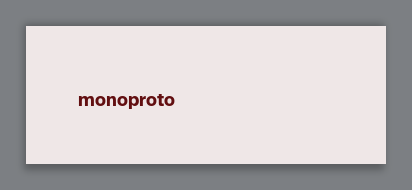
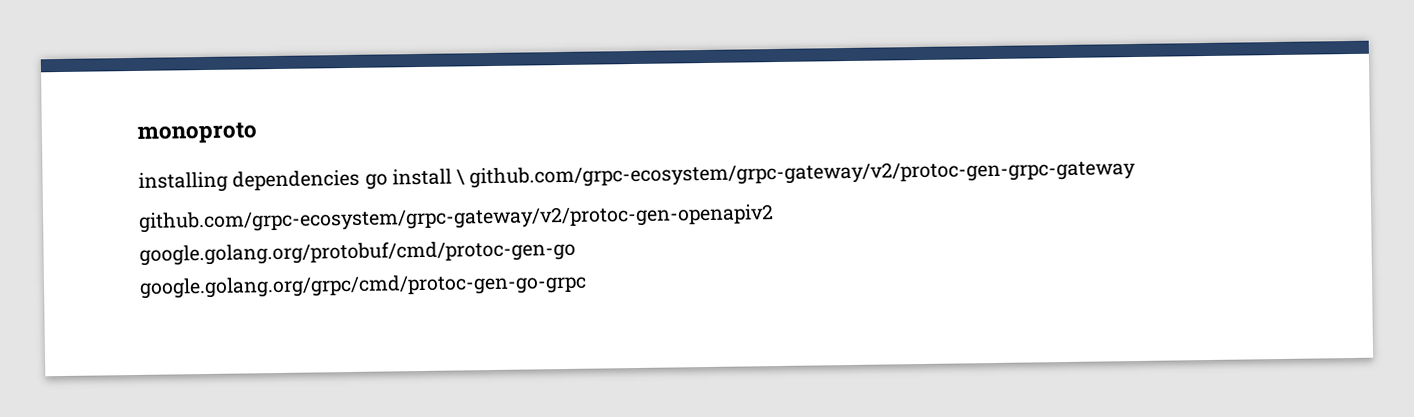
+ installing dependencies go install \ github.com/grpc-ecosystem/grpc-gateway/v2/protoc-gen-grpc-gateway
+ github.com/grpc-ecosystem/grpc-gateway/v2/protoc-gen-openapiv2
+ google.golang.org/protobuf/cmd/protoc-gen-go
+ google.golang.org/grpc/cmd/protoc-gen-go-grpc

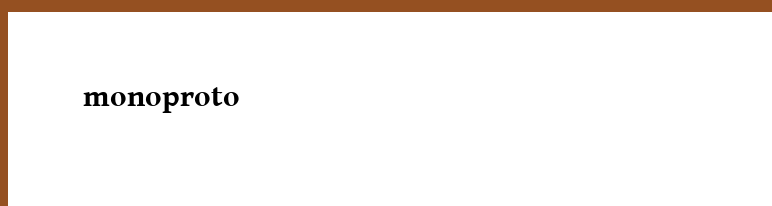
- installing dependencies go install \ github.com/grpc-ecosystem/grpc-gateway/v2/protoc-gen-grpc-gateway
- github.com/grpc-ecosystem/grpc-gateway/v2/protoc-gen-openapiv2
- google.golang.org/protobuf/cmd/protoc-gen-go
- google.golang.org/grpc/cmd/protoc-gen-go-grpc

